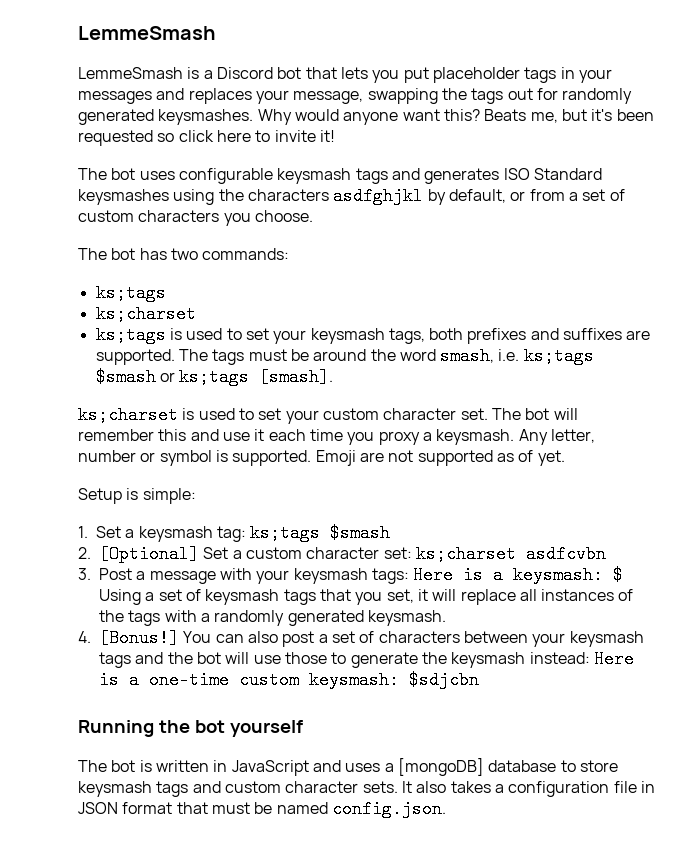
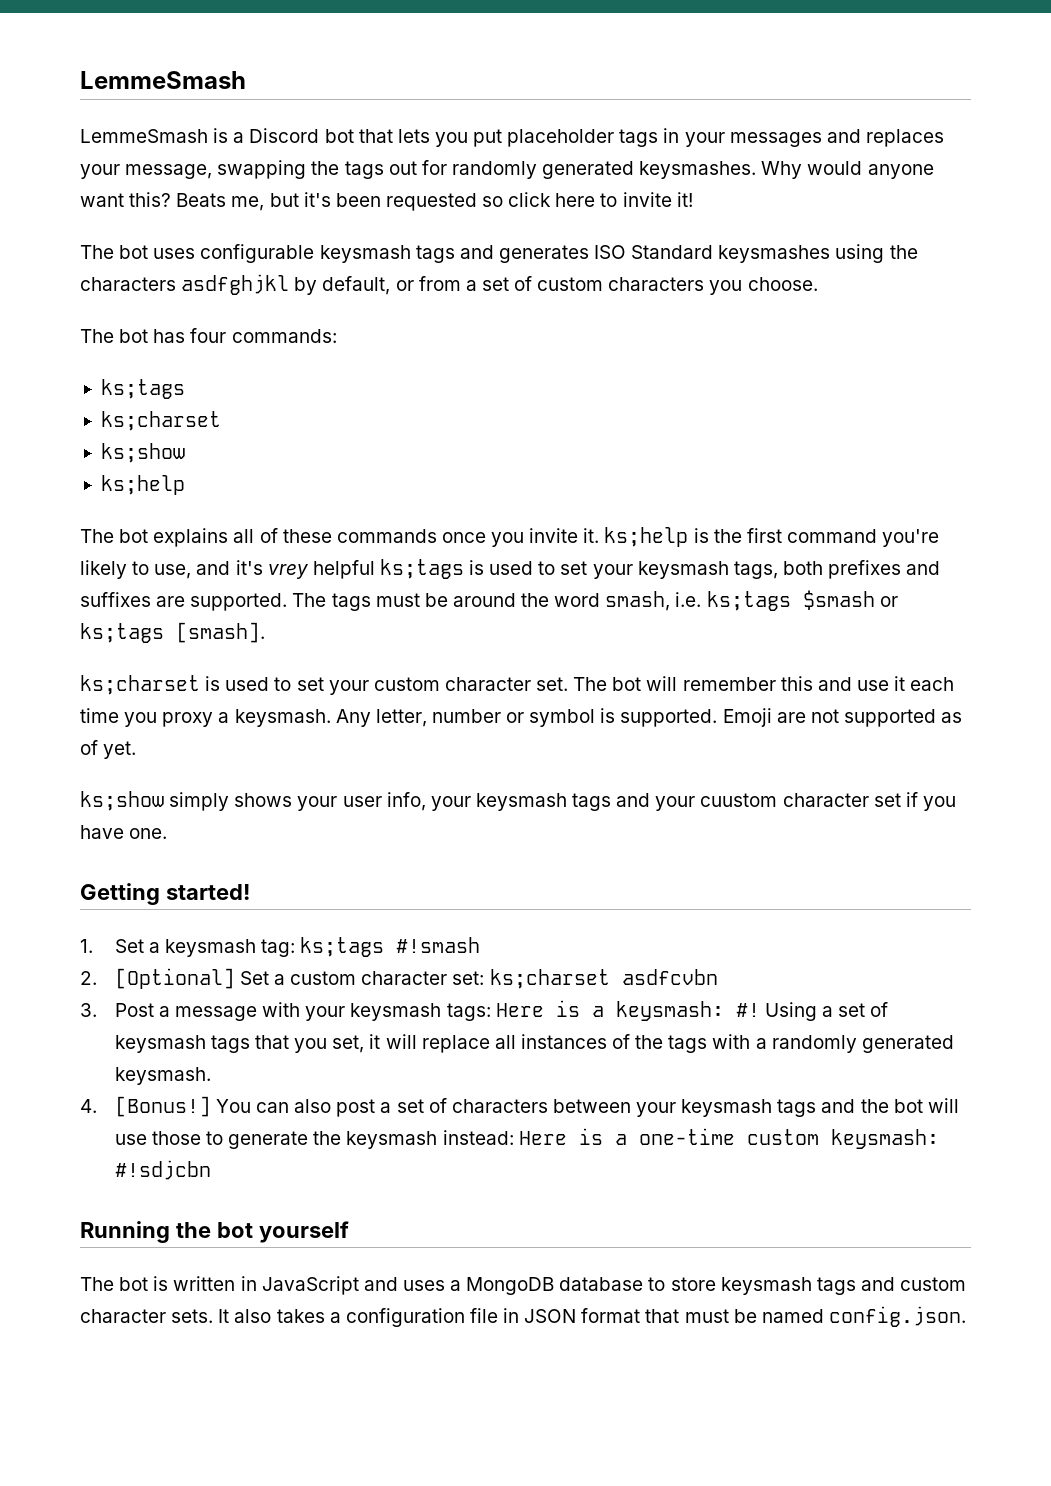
- The bot has two commands:
+ The bot has four commands:
  ks;tags
  ks;charset
- ks;tags is used to set your keysmash tags, both prefixes and suffixes are supported.
+ ks;show
+ ks;help
+ The bot explains all of these commands once you invite it. ks;help is the first command you're likely to use, and it's vrey helpful ks;tags is used to set your keysmash tags, both prefixes and suffixes are supported.
- Setup is simple:
+ ks;show simply shows your user info, your keysmash tags and your cuustom character set if you have one.
+ Getting started!
- 1. Set a keysmash tag: ks;tags $smash
+ 1. Set a keysmash tag: ks;tags #!smash
- 3. Post a message with your keysmash tags: Here is a keysmash: $ Using a set of keysmash tags that you set, it will replace all instances of the tags with a randomly generated keysmash.
+ 3. Post a message with your keysmash tags: Here is a keysmash: #! Using a set of keysmash tags that you set, it will replace all instances of the tags with a randomly generated keysmash.
- You can also post a set of characters between your keysmash tags and the bot will use those to generate the keysmash instead: Here is a one-time custom keysmash: $sdjcbn
+ You can also post a set of characters between your keysmash tags and the bot will use those to generate the keysmash instead: Here is a one-time custom keysmash: #!sdjcbn
- The bot is written in JavaScript and uses a [mongoDB] database to store keysmash tags and custom character sets.
+ The bot is written in JavaScript and uses a MongoDB database to store keysmash tags and custom character sets.

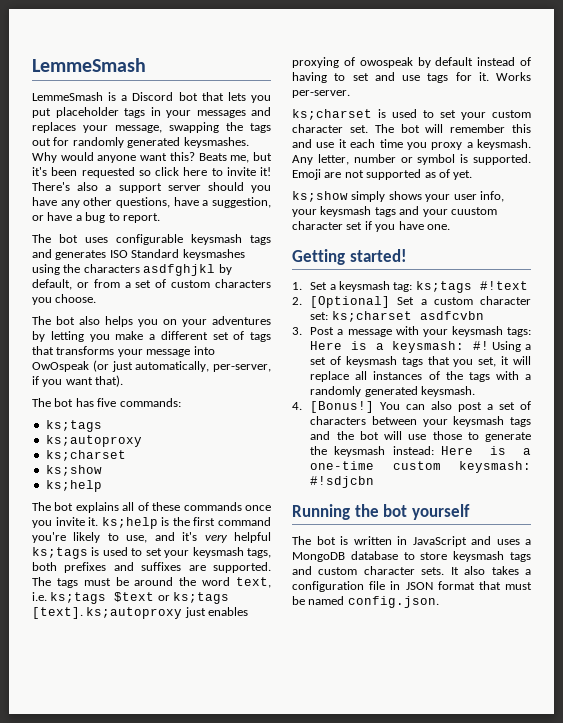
+ There's also a support server should you have any other questions, have a suggestion, or have a bug to report.
+ The bot also helps you on your adventures by letting you make a different set of tags that transforms your message into OwOspeak (or just automatically, per-server, if you want that).
- The bot has four commands:
+ The bot has five commands:
  ks;tags
+ ks;autoproxy
- The bot explains all of these commands once you invite it. ks;help is the first command you're likely to use, and it's vrey helpful ks;tags is used to set your keysmash tags, both prefixes and suffixes are supported.
+ The bot explains all of these commands once you invite it. ks;help is the first command you're likely to use, and it's very helpful ks;tags is used to set your keysmash tags, both prefixes and suffixes are supported.
- The tags must be around the word smash, i.e. ks;tags $smash or ks;tags [smash].
+ The tags must be around the word text, i.e. ks;tags $text or ks;tags [text]. ks;autoproxy just enables proxying of owospeak by default instead of having to set and use tags for it. Works per-server.
- 1. Set a keysmash tag: ks;tags #!smash
+ 1. Set a keysmash tag: ks;tags #!text

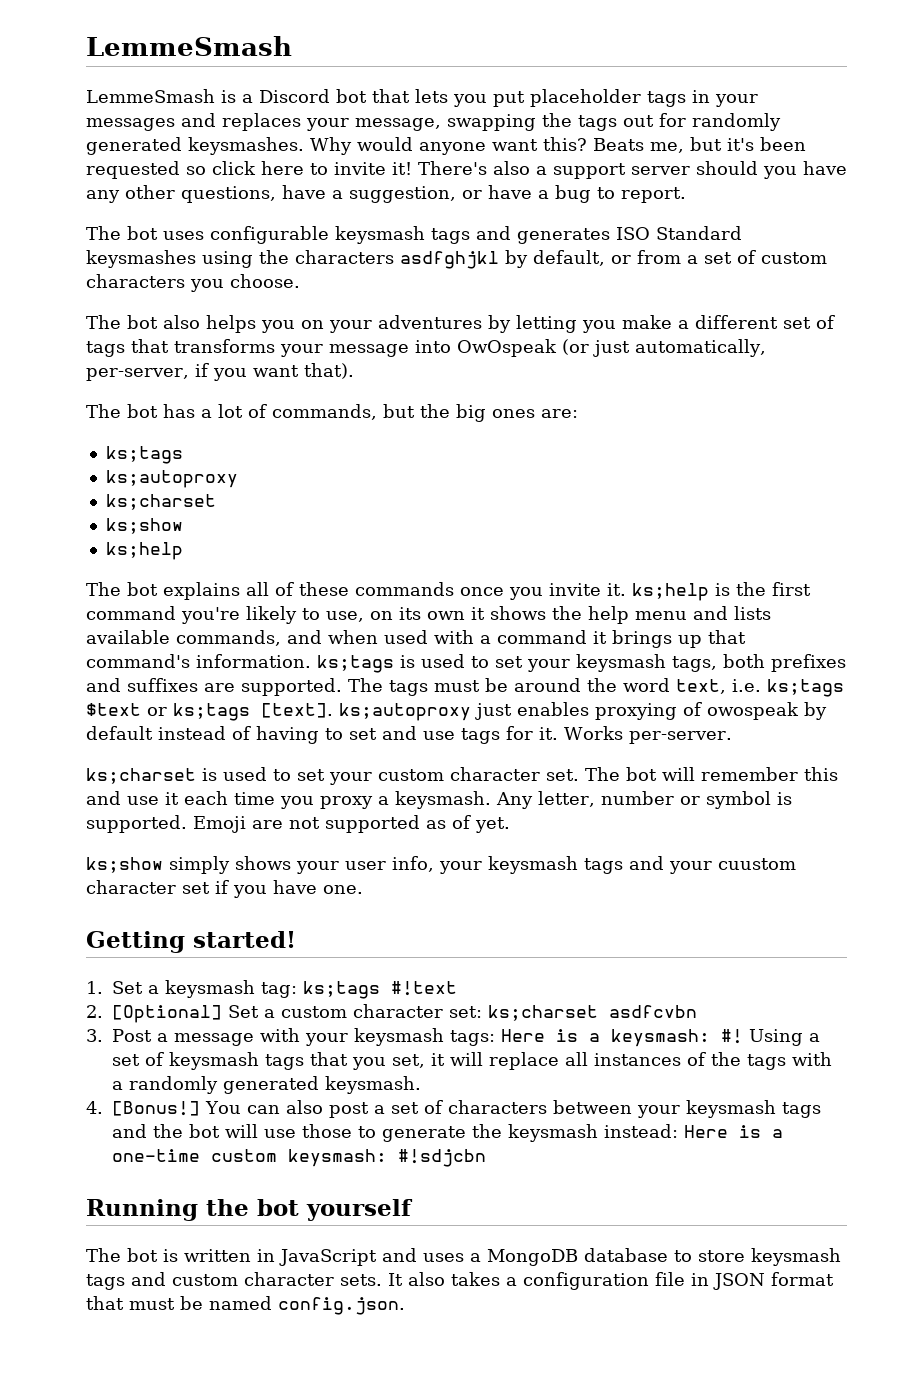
- The bot has five commands:
+ The bot has a lot of commands, but the big ones are:
- The bot explains all of these commands once you invite it. ks;help is the first command you're likely to use, and it's very helpful ks;tags is used to set your keysmash tags, both prefixes and suffixes are supported.
+ The bot explains all of these commands once you invite it. ks;help is the first command you're likely to use, on its own it shows the help menu and lists available commands, and when used with a command it brings up that command's information. ks;tags is used to set your keysmash tags, both prefixes and suffixes are supported.

